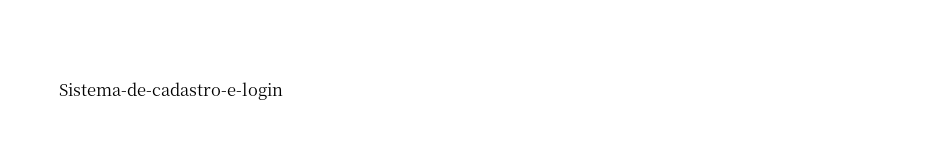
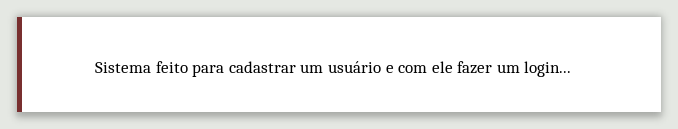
- Sistema-de-cadastro-e-login
+ Sistema feito para cadastrar um usuário e com ele fazer um login...

